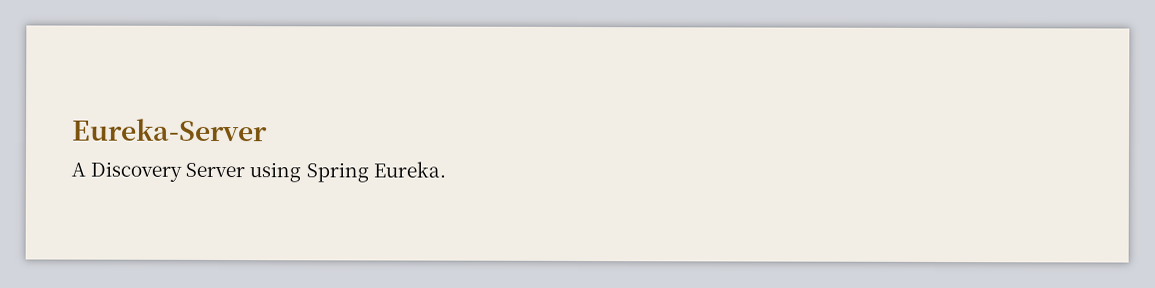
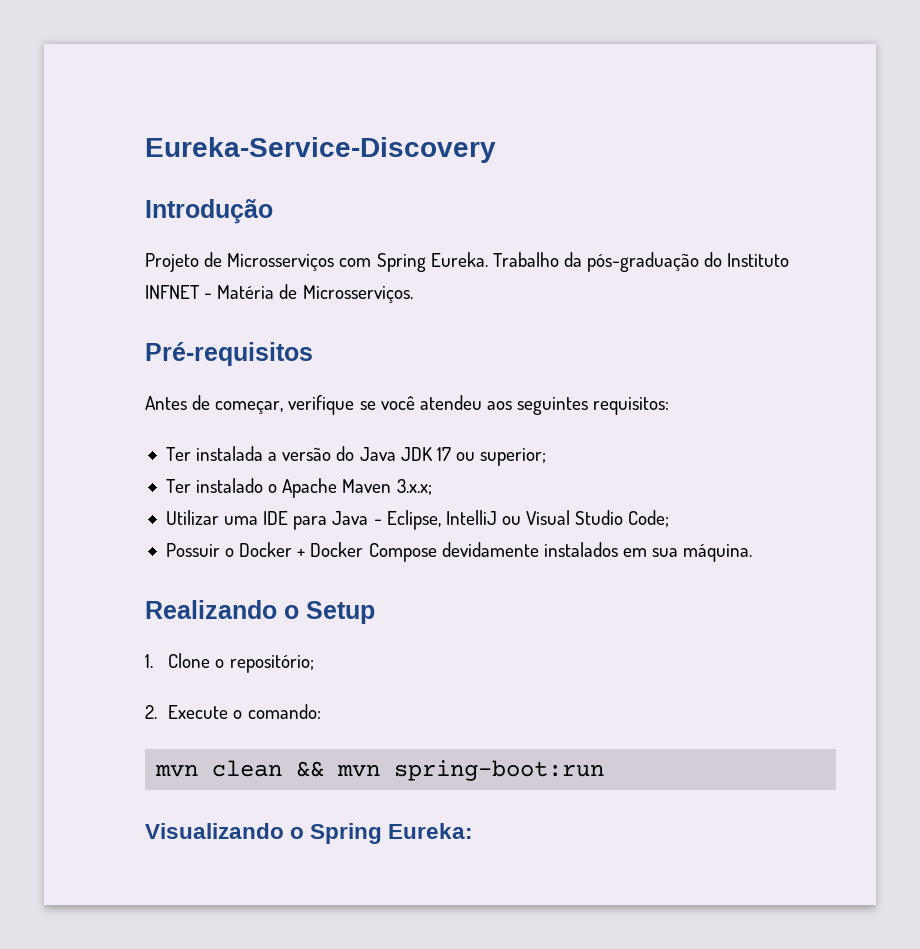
- Eureka-Server
- A Discovery Server using Spring Eureka.
+ Eureka-Service-Discovery
+ Introdução
+ Projeto de Microsserviços com Spring Eureka. Trabalho da pós-graduação do Instituto INFNET - Matéria de Microsserviços.
+ Pré-requisitos
+ Antes de começar, verifique se você atendeu aos seguintes requisitos:
+ Ter instalada a versão do Java JDK 17 ou superior;
+ Ter instalado o Apache Maven 3.x.x;
+ Utilizar uma IDE para Java - Eclipse, IntelliJ ou Visual Studio Code;
+ Possuir o Docker + Docker Compose devidamente instalados em sua máquina.
+ Realizando o Setup
+ 1. Clone o repositório;
+ 2. Execute o comando:
+ mvn clean && mvn spring-boot:run
+ Visualizando o Spring Eureka:

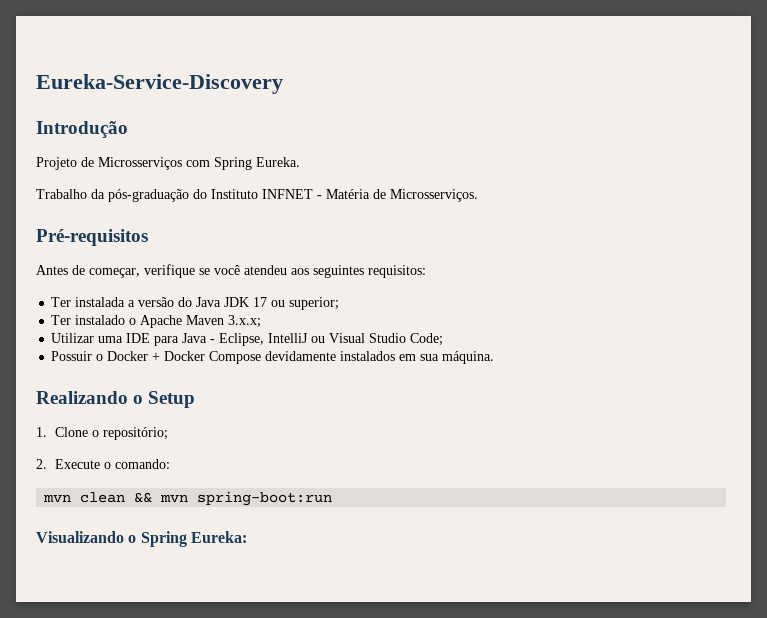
- Projeto de Microsserviços com Spring Eureka. Trabalho da pós-graduação do Instituto INFNET - Matéria de Microsserviços.
+ Projeto de Microsserviços com Spring Eureka.
+ Trabalho da pós-graduação do Instituto INFNET - Matéria de Microsserviços.

